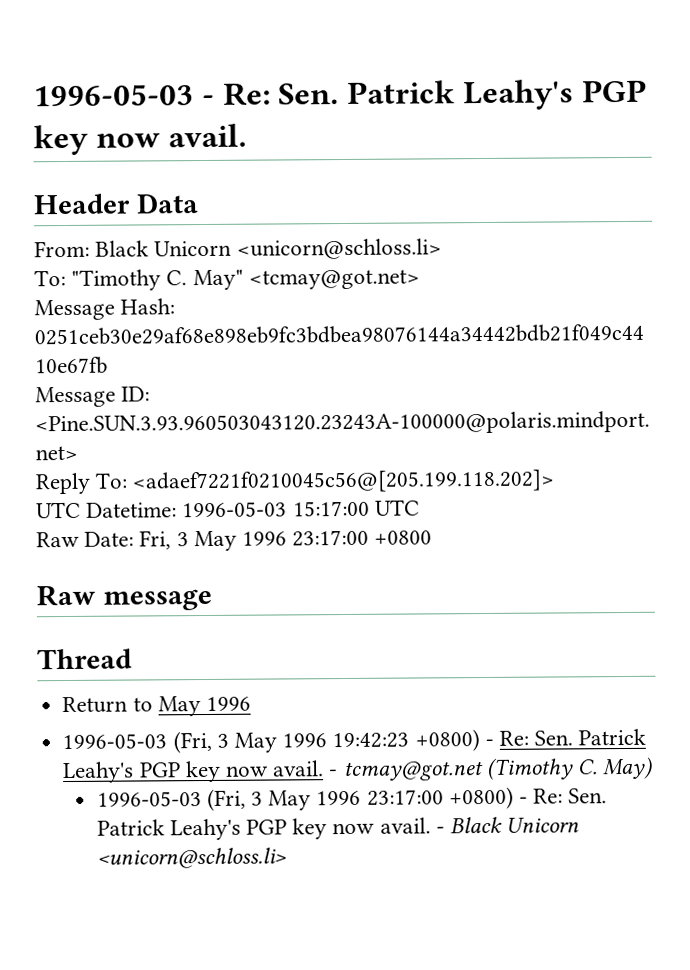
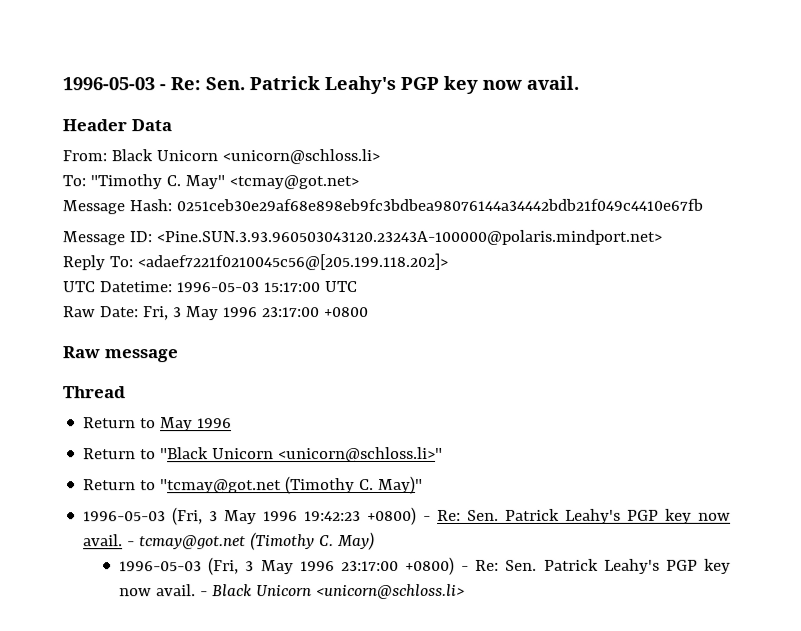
+ Return to "Black Unicorn <unicorn@schloss.li>"
+ Return to "tcmay@got.net (Timothy C. May)"

